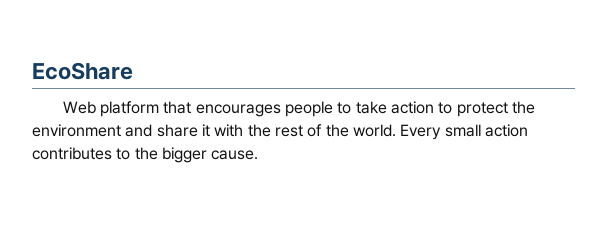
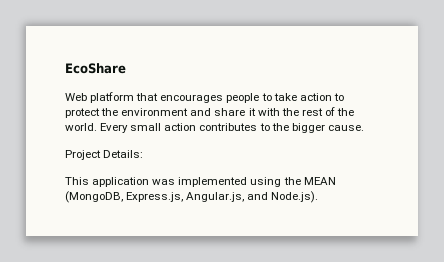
+ Project Details:
+ This application was implemented using the MEAN (MongoDB, Express.js, Angular.js, and Node.js).

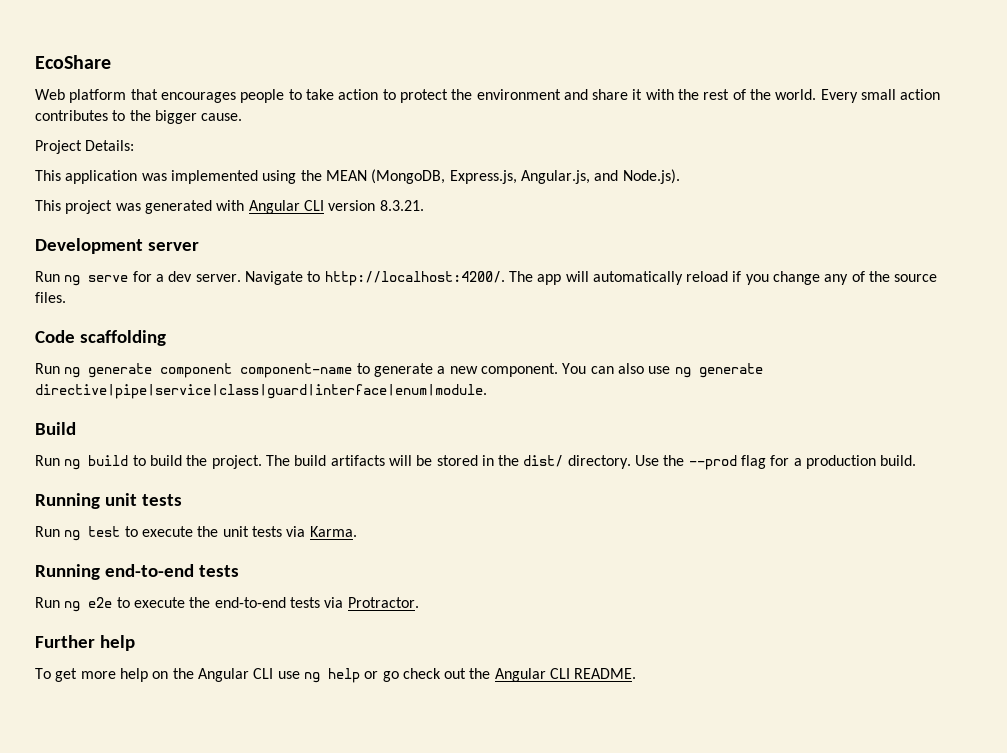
+ This project was generated with Angular CLI version 8.3.21.
+ Development server
+ Run ng serve for a dev server. Navigate to http://localhost:4200/. The app will automatically reload if you change any of the source files.
+ Code scaffolding
+ Run ng generate component component-name to generate a new component. You can also use ng generate directive|pipe|service|class|guard|interface|enum|module.
+ Build
+ Run ng build to build the project. The build artifacts will be stored in the dist/ directory. Use the --prod flag for a production build.
+ Running unit tests
+ Run ng test to execute the unit tests via Karma.
+ Running end-to-end tests
+ Run ng e2e to execute the end-to-end tests via Protractor.
+ Further help
+ To get more help on the Angular CLI use ng help or go check out the Angular CLI README.

